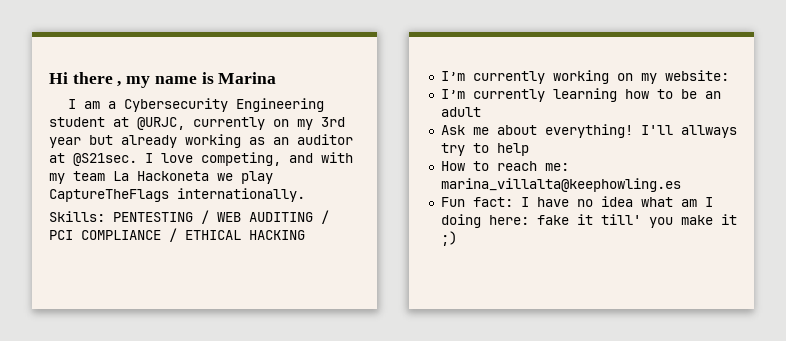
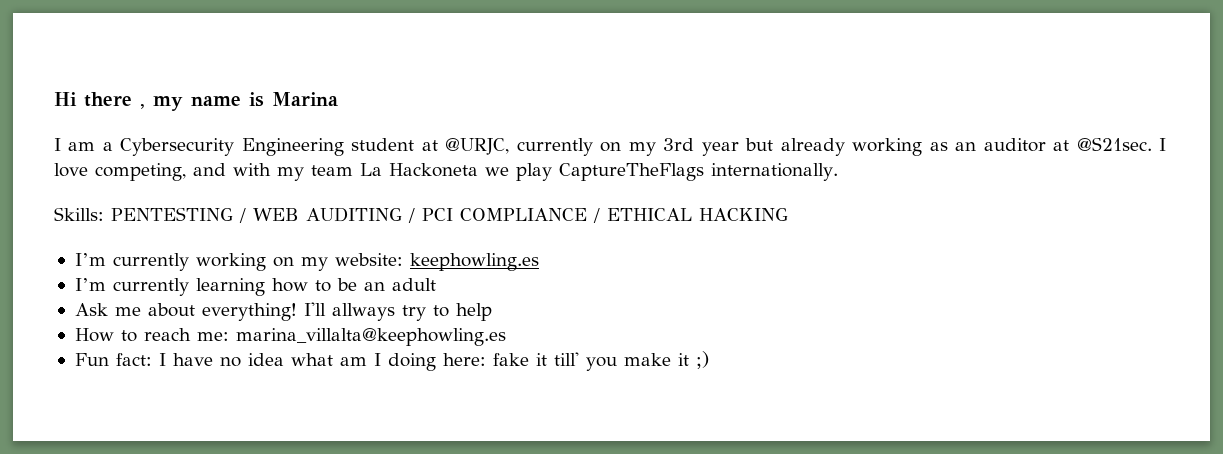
- I’m currently working on my website:
+ I’m currently working on my website: keephowling.es

